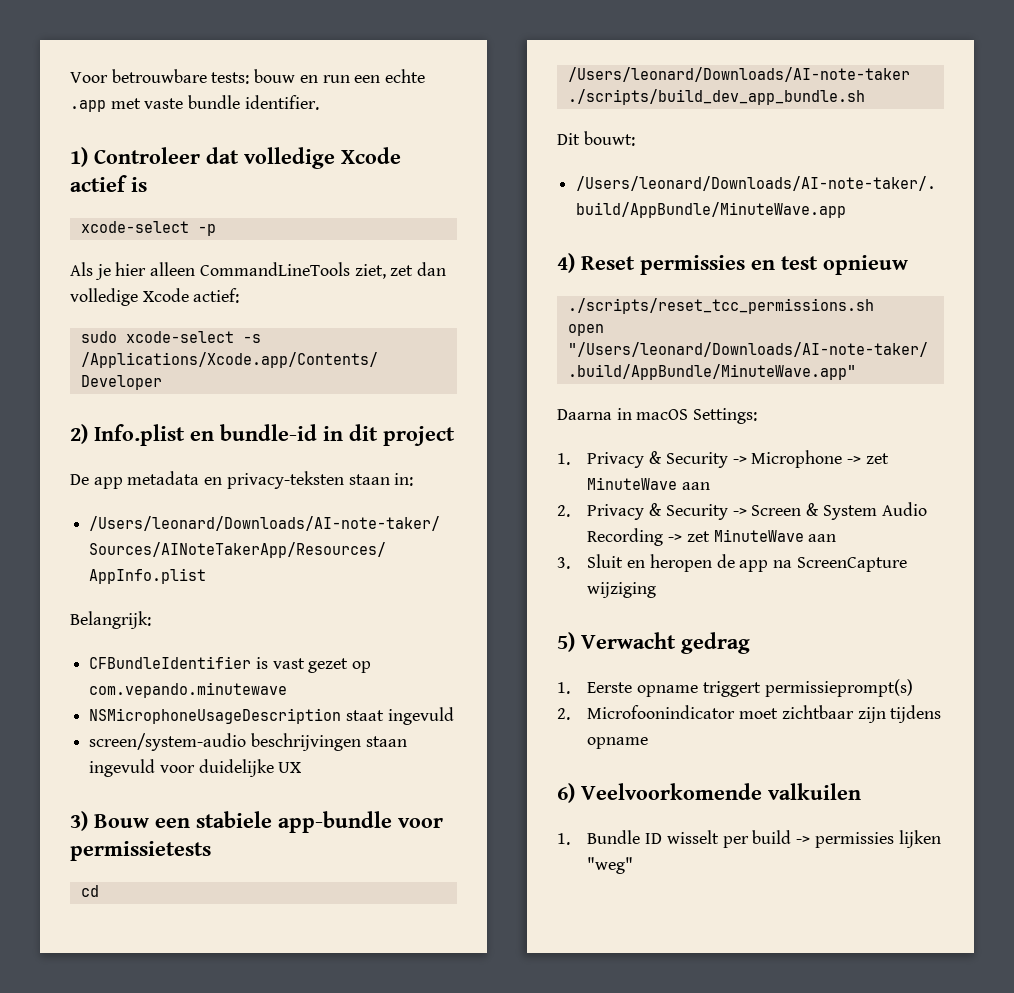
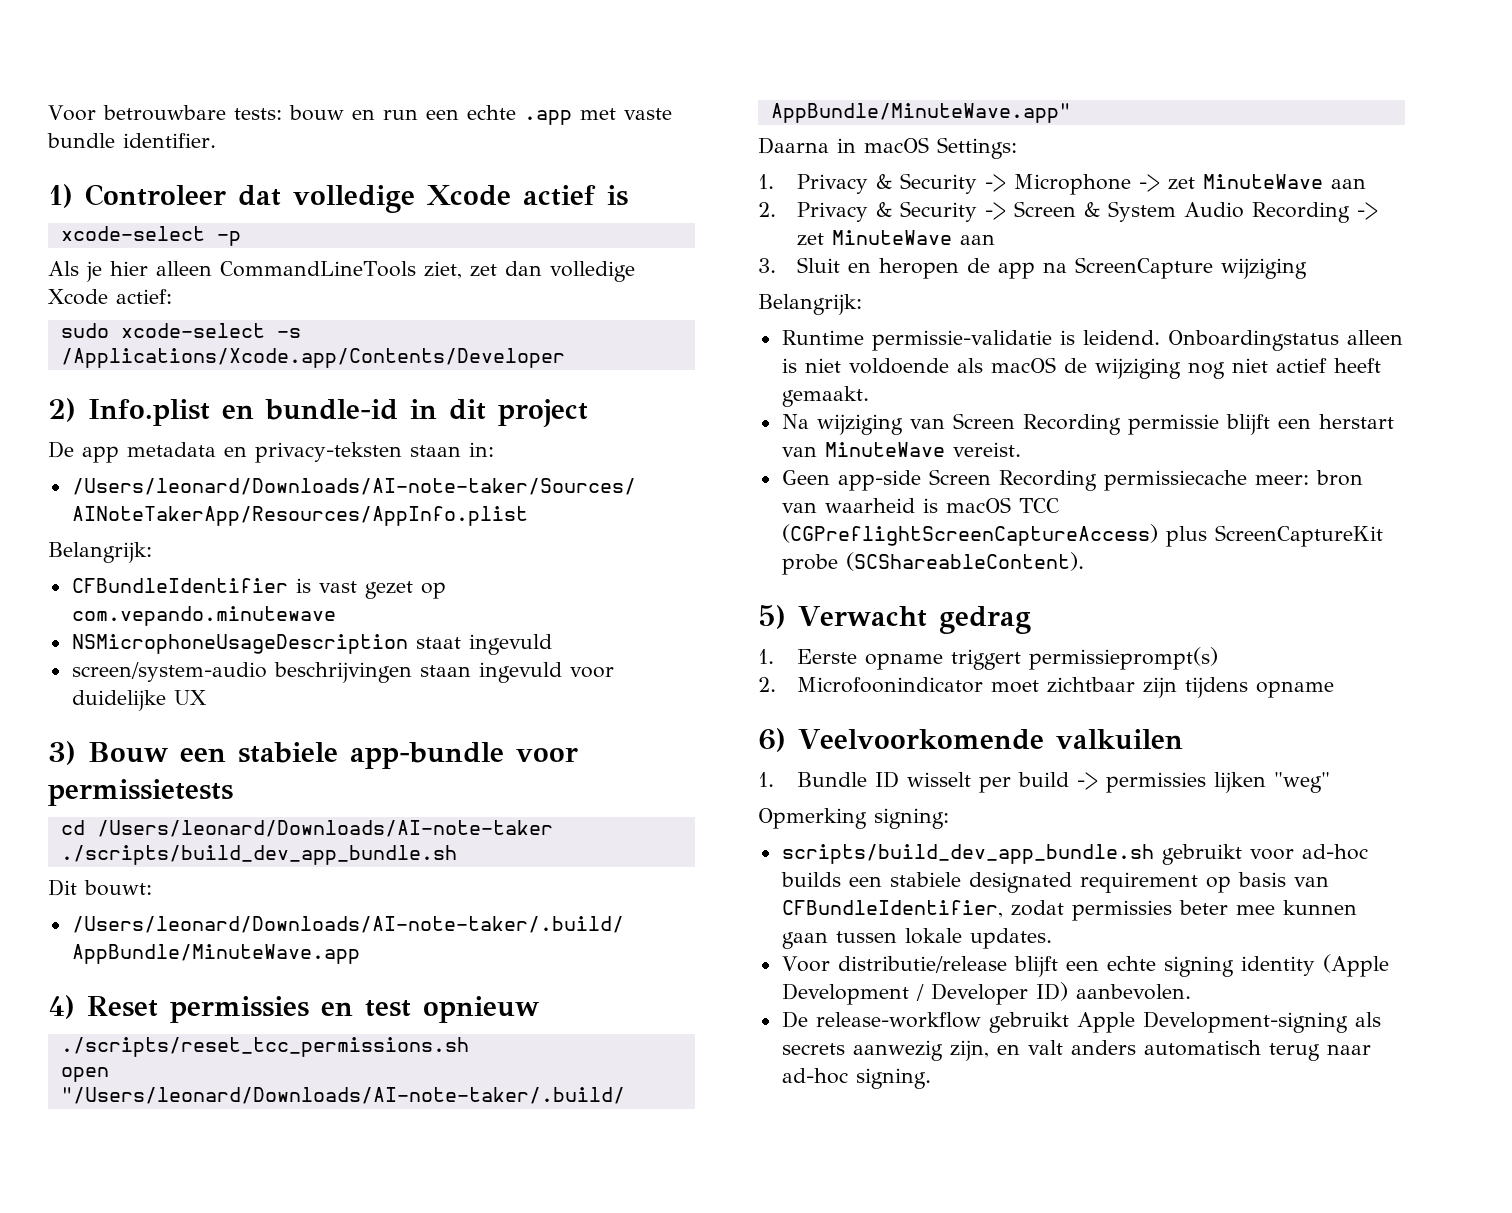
  3. Sluit en heropen de app na ScreenCapture wijziging
+ Belangrijk:
+ Runtime permissie-validatie is leidend. Onboardingstatus alleen is niet voldoende als macOS de wijziging nog niet actief heeft gemaakt.
+ Na wijziging van Screen Recording permissie blijft een herstart van MinuteWave vereist.
+ Geen app-side Screen Recording permissiecache meer: bron van waarheid is macOS TCC (CGPreflightScreenCaptureAccess) plus ScreenCaptureKit probe (SCShareableContent).
+ Opmerking signing:
+ scripts/build_dev_app_bundle.sh gebruikt voor ad-hoc builds een stabiele designated requirement op basis van CFBundleIdentifier, zodat permissies beter mee kunnen gaan tussen lokale updates.
+ Voor distributie/release blijft een echte signing identity (Apple Development / Developer ID) aanbevolen.
+ De release-workflow gebruikt Apple Development-signing als secrets aanwezig zijn, en valt anders automatisch terug naar ad-hoc signing.

